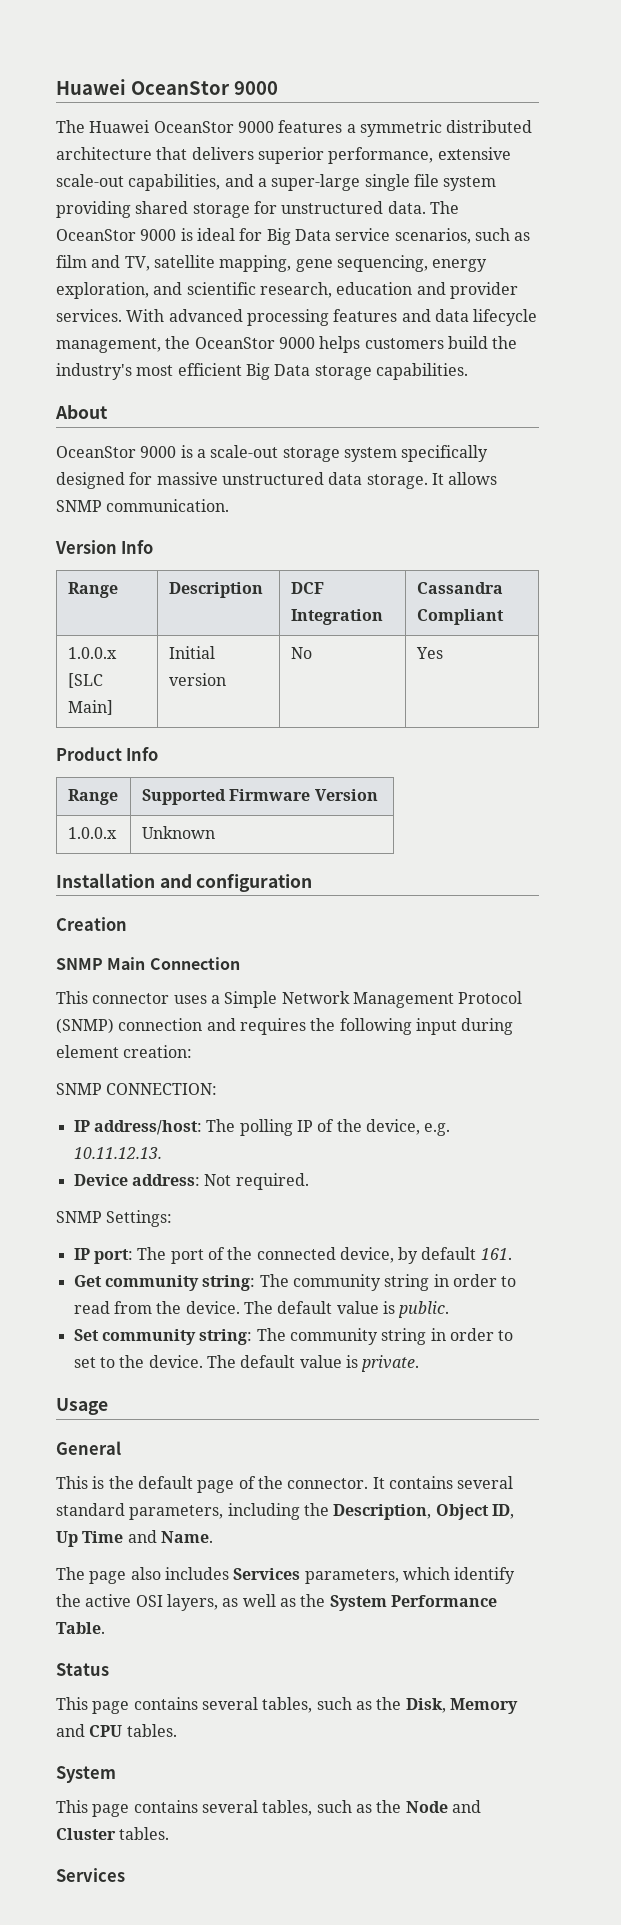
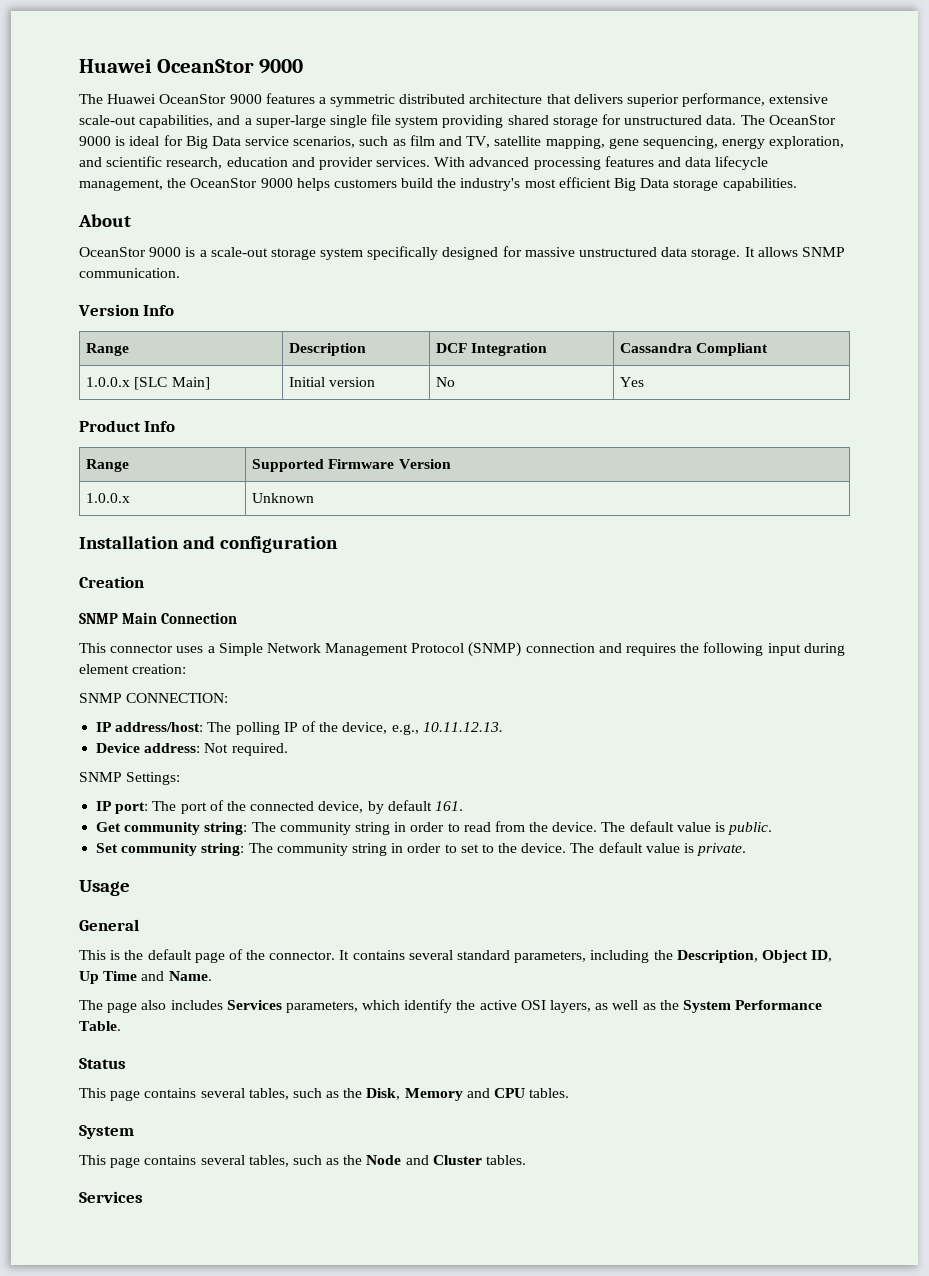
- IP address/host: The polling IP of the device, e.g. 10.11.12.13.
+ IP address/host: The polling IP of the device, e.g., 10.11.12.13.

